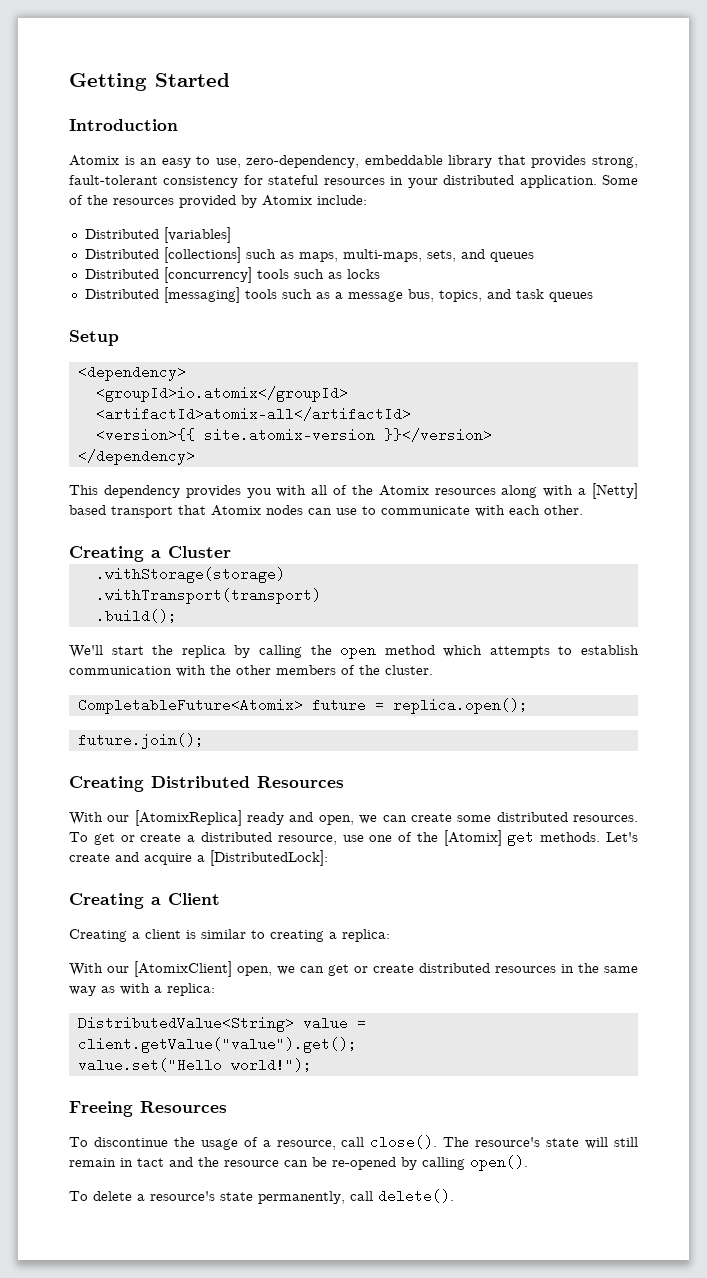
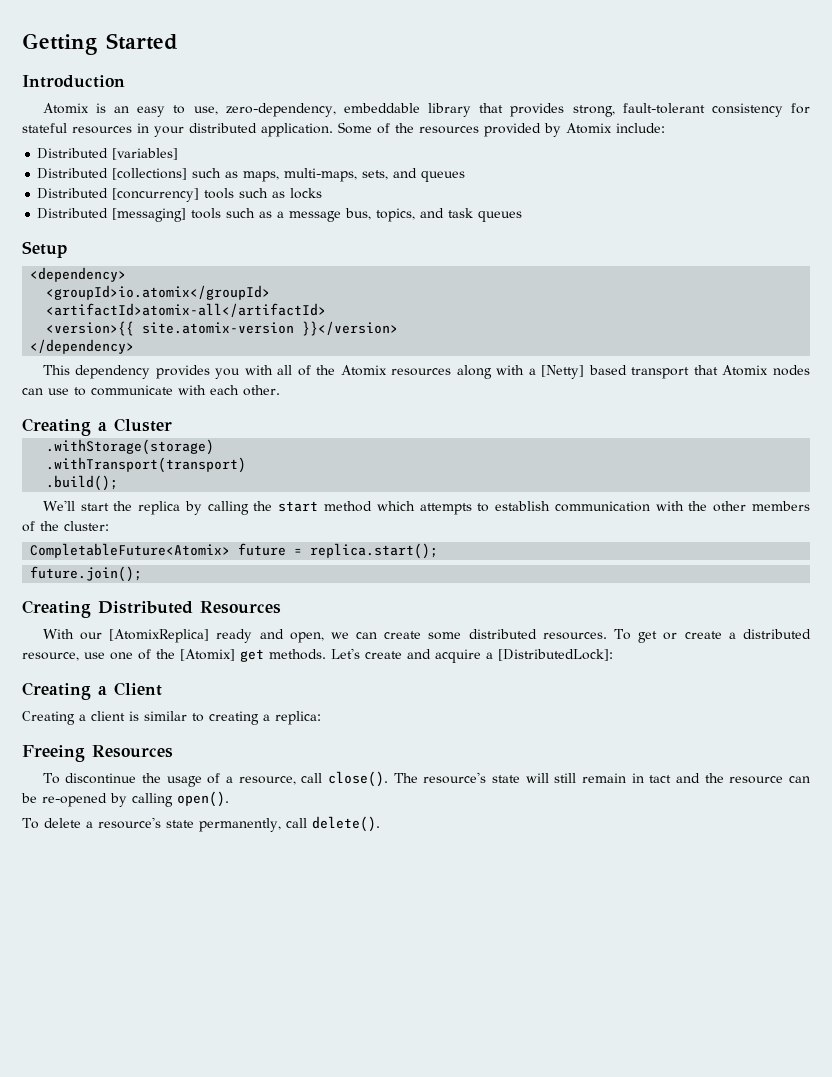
- We'll start the replica by calling the open method which attempts to establish communication with the other members of the cluster.
+ We'll start the replica by calling the start method which attempts to establish communication with the other members of the cluster:
- CompletableFuture<Atomix> future = replica.open();
+ CompletableFuture<Atomix> future = replica.start();
- With our [AtomixClient] open, we can get or create distributed resources in the same way as with a replica:
- DistributedValue<String> value = client.getValue("value").get();
- value.set("Hello world!");

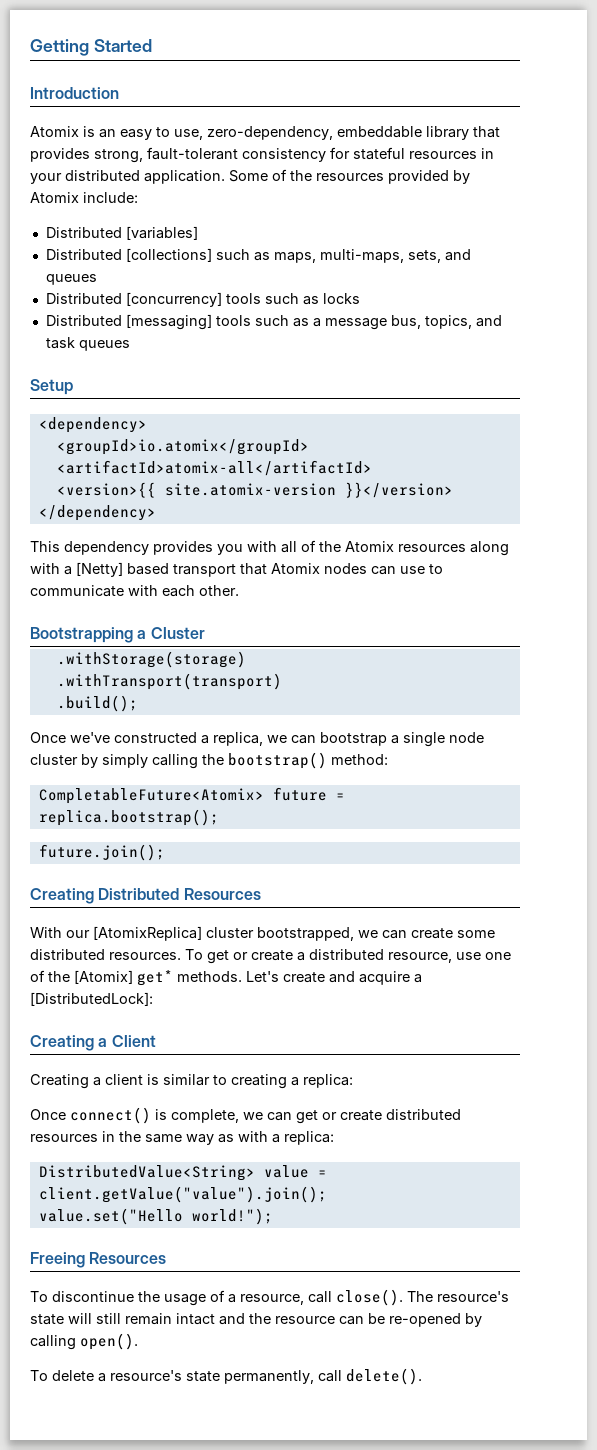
- Creating a Cluster
+ Bootstrapping a Cluster
- We'll start the replica by calling the start method which attempts to establish communication with the other members of the cluster:
+ Once we've constructed a replica, we can bootstrap a single node cluster by simply calling the bootstrap() method:
- CompletableFuture<Atomix> future = replica.start();
+ CompletableFuture<Atomix> future = replica.bootstrap();
- With our [AtomixReplica] ready and open, we can create some distributed resources.
+ With our [AtomixReplica] cluster bootstrapped, we can create some distributed resources.
- To get or create a distributed resource, use one of the [Atomix] get methods.
+ To get or create a distributed resource, use one of the [Atomix] get* methods.
+ Once connect() is complete, we can get or create distributed resources in the same way as with a replica:
+ DistributedValue<String> value = client.getValue("value").join();
+ value.set("Hello world!");
- The resource's state will still remain in tact and the resource can be re-opened by calling open().
+ The resource's state will still remain intact and the resource can be re-opened by calling open().

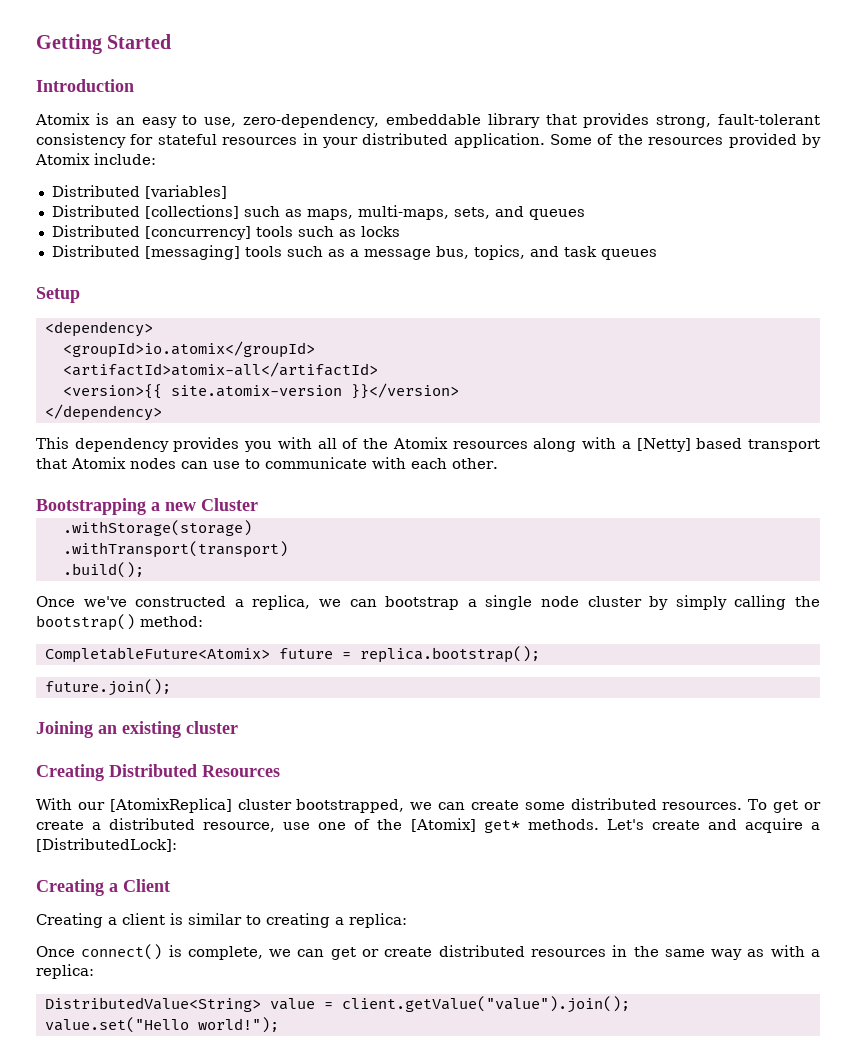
- Bootstrapping a Cluster
+ Bootstrapping a new Cluster
+ Joining an existing cluster
- Freeing Resources
- To discontinue the usage of a resource, call close(). The resource's state will still remain intact and the resource can be re-opened by calling open().
- To delete a resource's state permanently, call delete().

